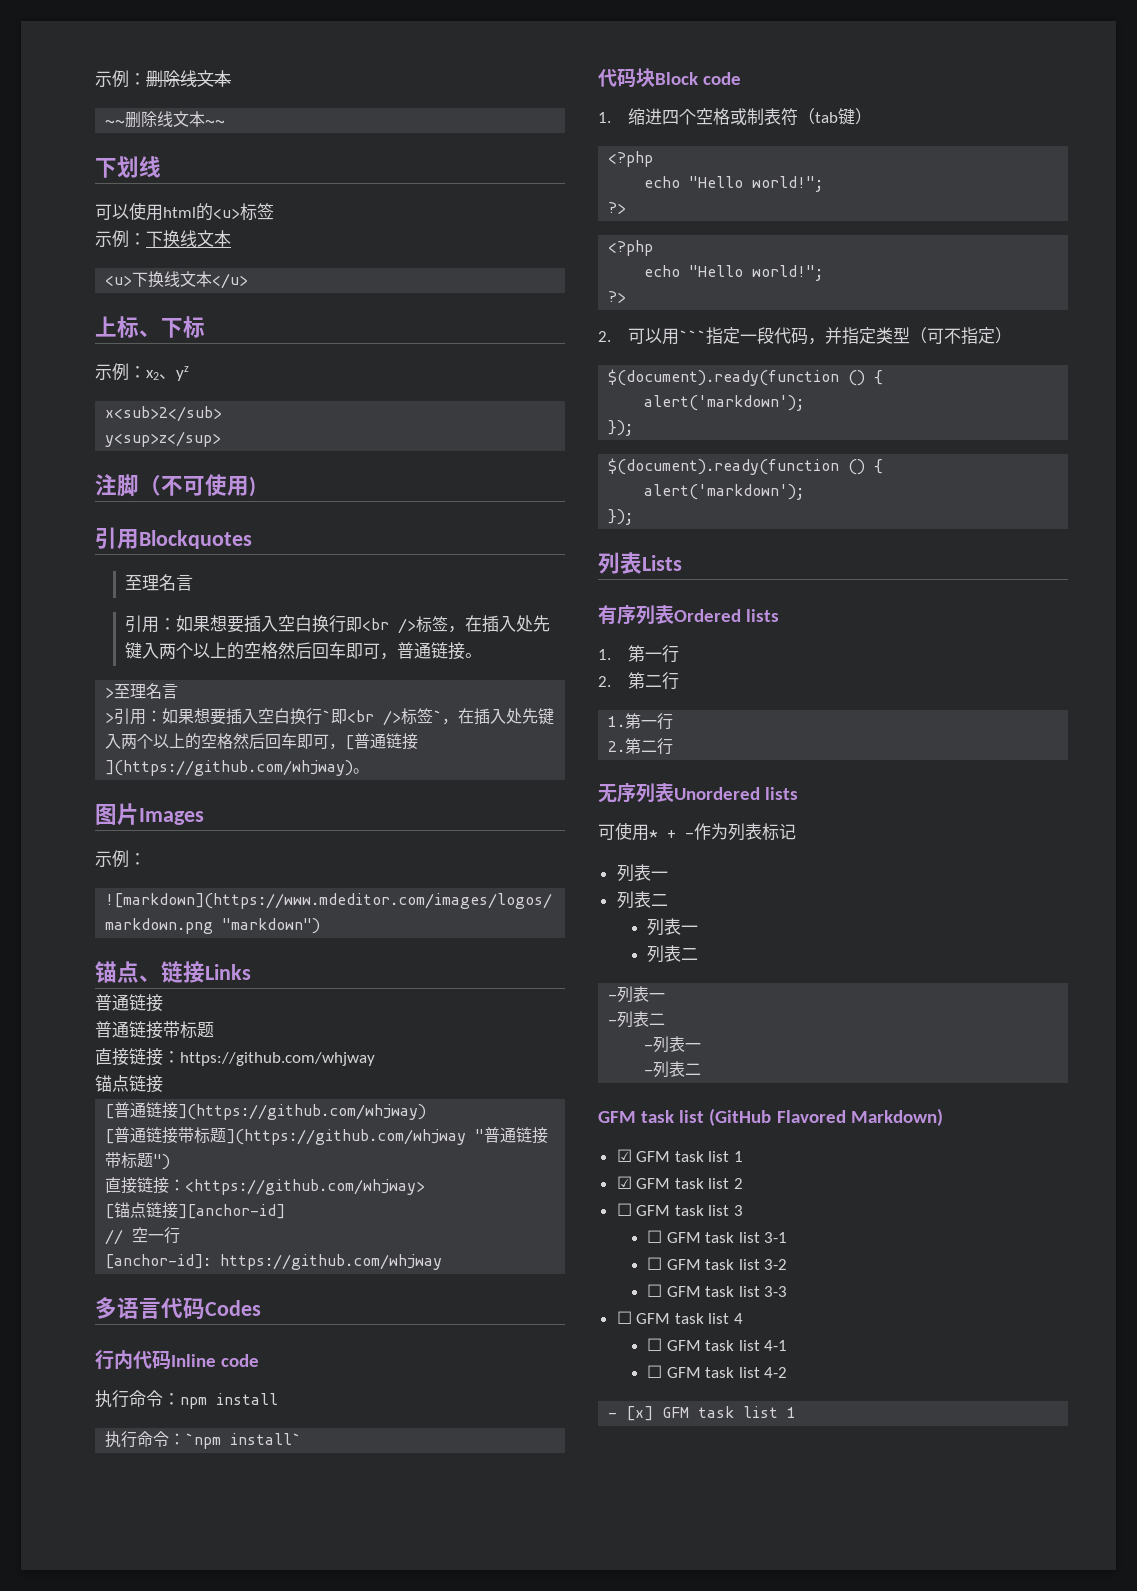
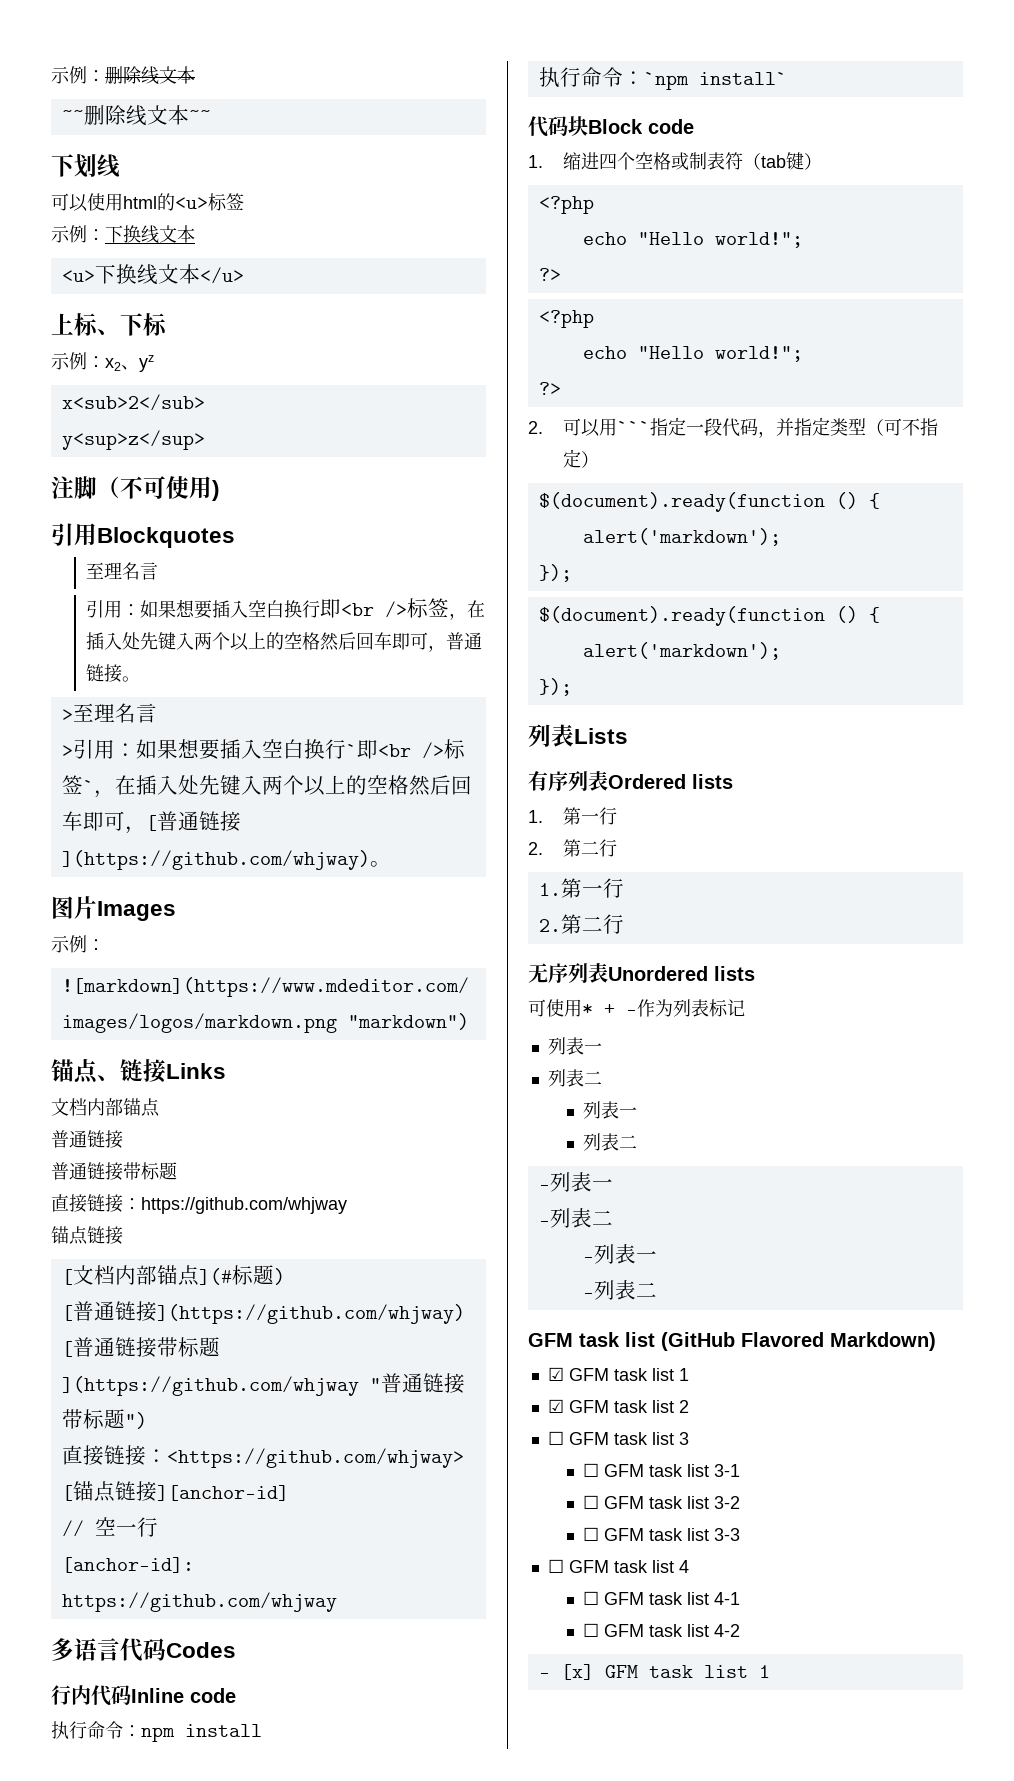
  锚点、链接Links
+ 文档内部锚点
+ [文档内部锚点](#标题)

